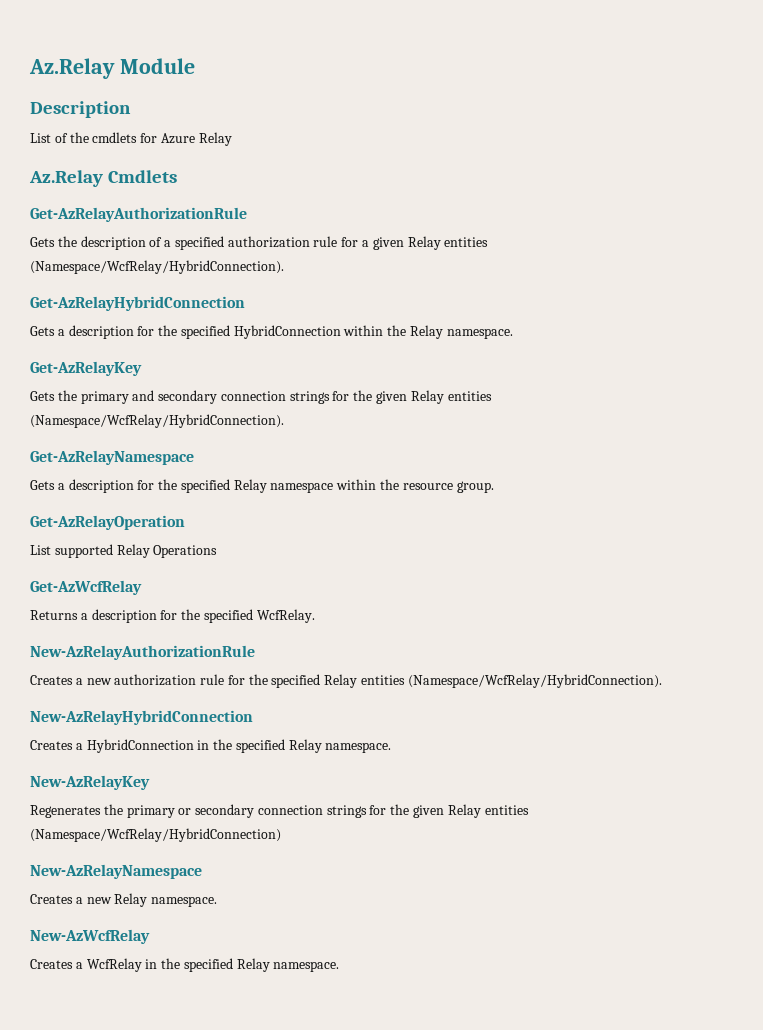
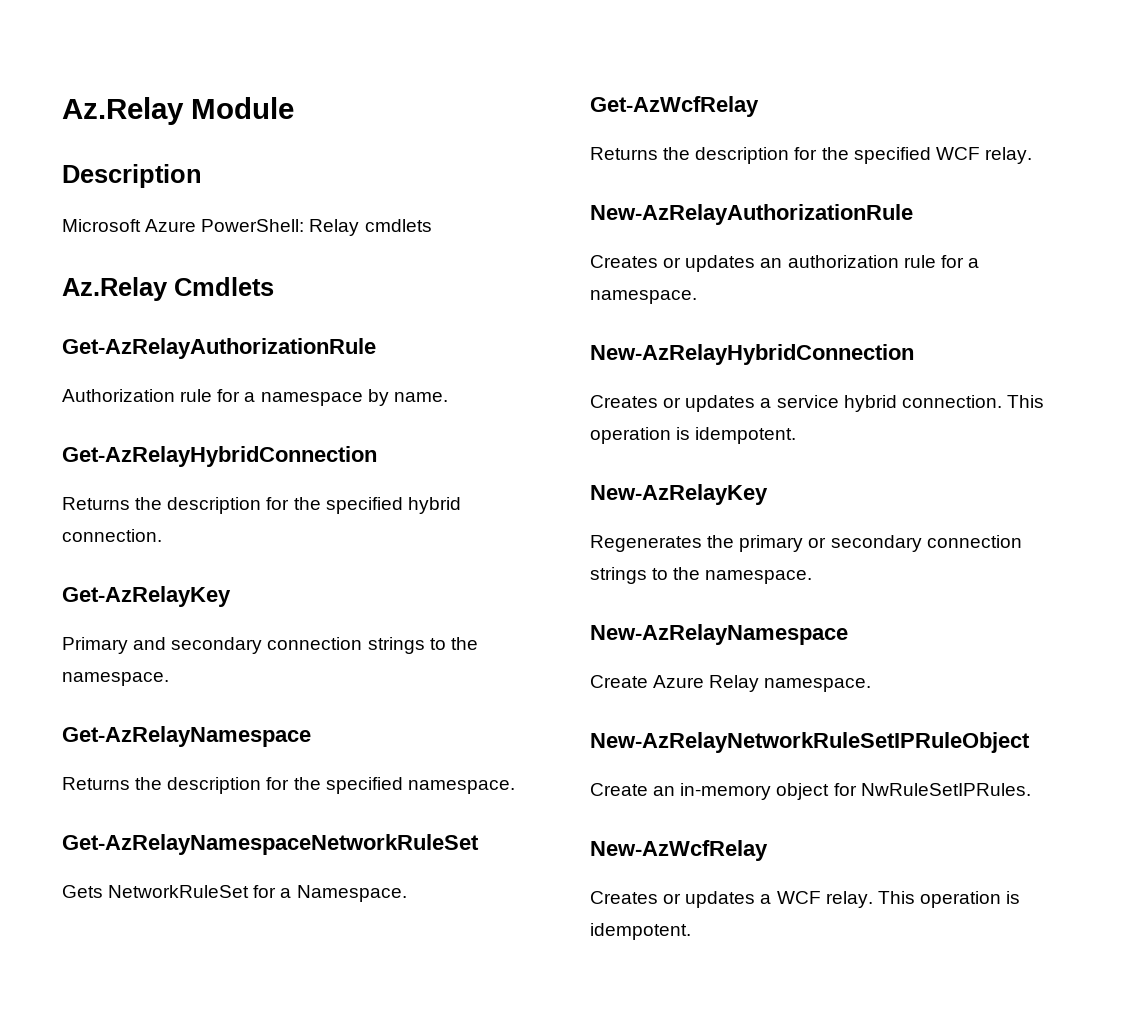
- List of the cmdlets for Azure Relay
+ Microsoft Azure PowerShell: Relay cmdlets
  Az.Relay Cmdlets
  Get-AzRelayAuthorizationRule
- Gets the description of a specified authorization rule for a given Relay entities (Namespace/WcfRelay/HybridConnection).
+ Authorization rule for a namespace by name.
  Get-AzRelayHybridConnection
- Gets a description for the specified HybridConnection within the Relay namespace.
+ Returns the description for the specified hybrid connection.
  Get-AzRelayKey
- Gets the primary and secondary connection strings for the given Relay entities (Namespace/WcfRelay/HybridConnection).
+ Primary and secondary connection strings to the namespace.
  Get-AzRelayNamespace
- Gets a description for the specified Relay namespace within the resource group.
- Get-AzRelayOperation
- List supported Relay Operations
+ Returns the description for the specified namespace.
+ Get-AzRelayNamespaceNetworkRuleSet
+ Gets NetworkRuleSet for a Namespace.
  Get-AzWcfRelay
- Returns a description for the specified WcfRelay.
+ Returns the description for the specified WCF relay.
  New-AzRelayAuthorizationRule
- Creates a new authorization rule for the specified Relay entities (Namespace/WcfRelay/HybridConnection).
+ Creates or updates an authorization rule for a namespace.
  New-AzRelayHybridConnection
- Creates a HybridConnection in the specified Relay namespace.
+ Creates or updates a service hybrid connection. This operation is idempotent.
- Regenerates the primary or secondary connection strings for the given Relay entities (Namespace/WcfRelay/HybridConnection)
+ Regenerates the primary or secondary connection strings to the namespace.
  New-AzRelayNamespace
- Creates a new Relay namespace.
+ Create Azure Relay namespace.
+ New-AzRelayNetworkRuleSetIPRuleObject
+ Create an in-memory object for NwRuleSetIPRules.
  New-AzWcfRelay
- Creates a WcfRelay in the specified Relay namespace.
+ Creates or updates a WCF relay. This operation is idempotent.

